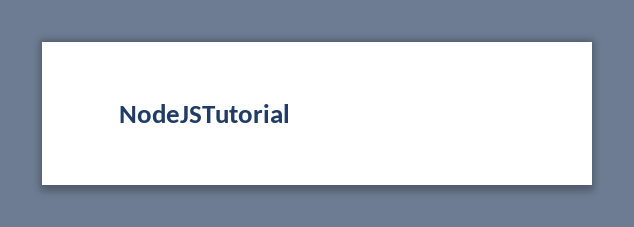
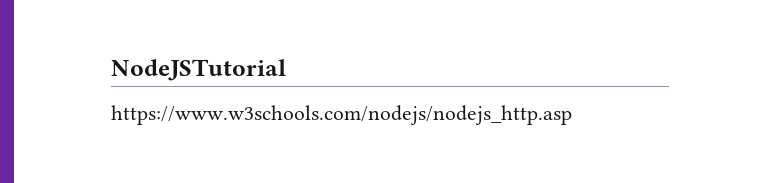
+ https://www.w3schools.com/nodejs/nodejs_http.asp

